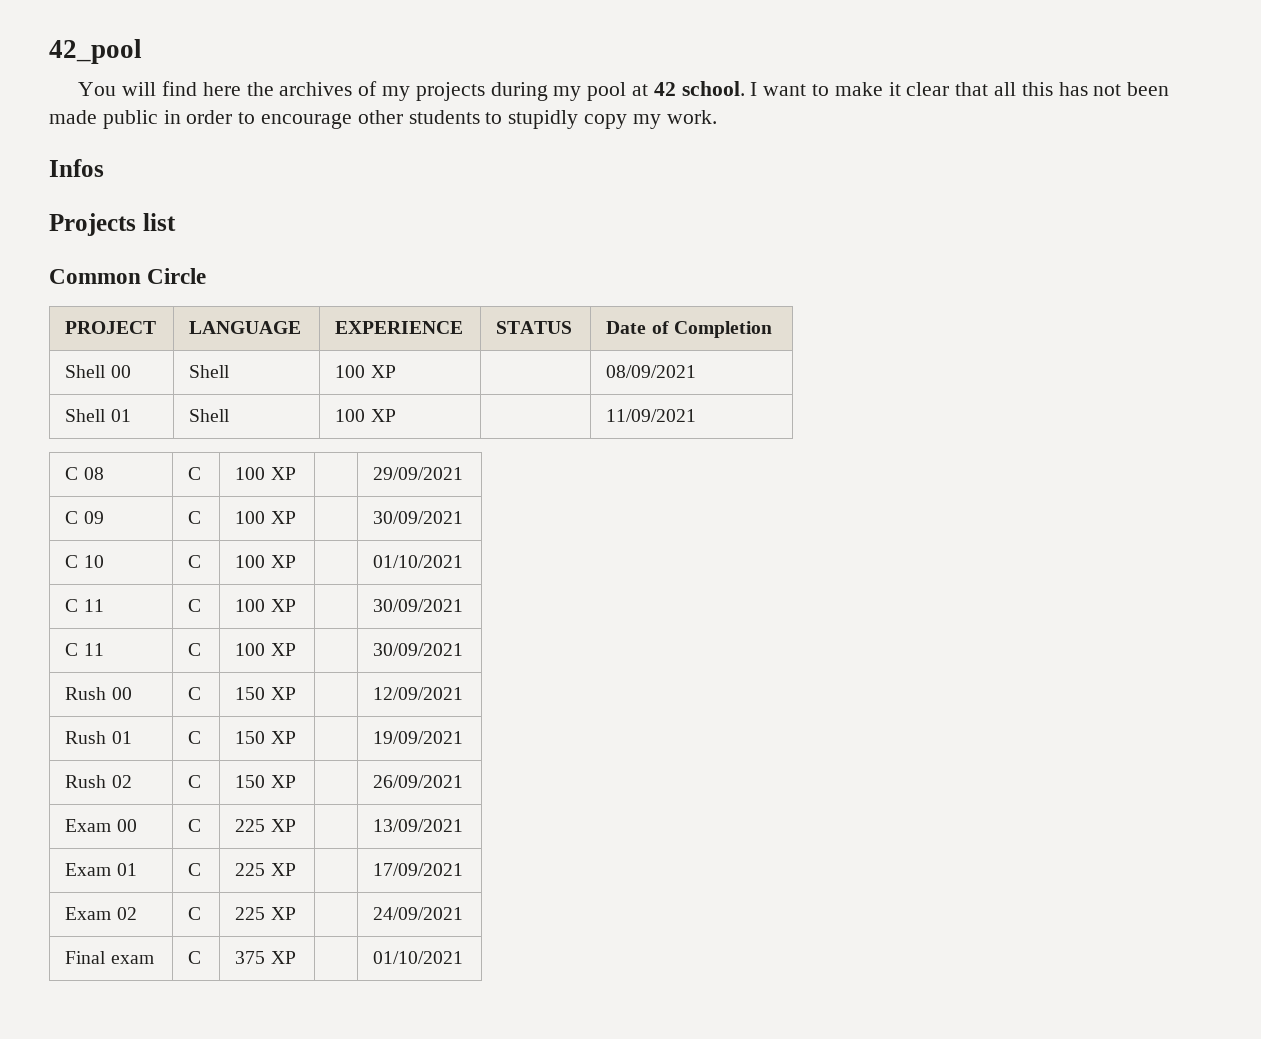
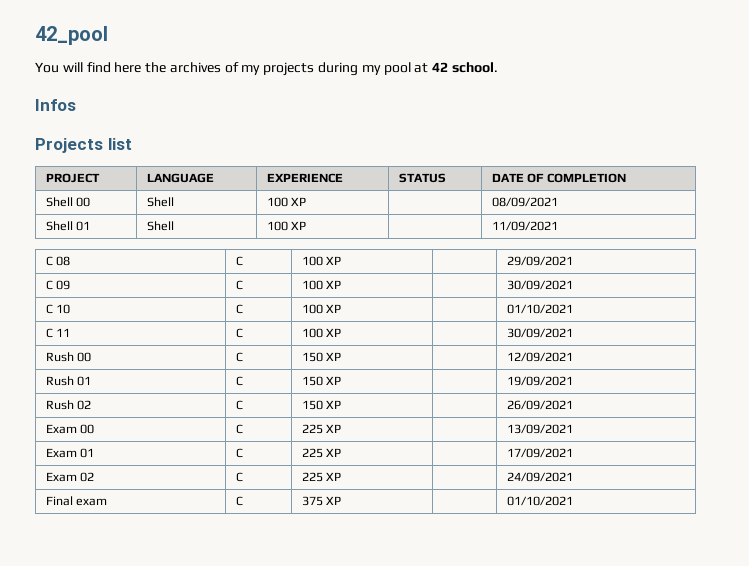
- I want to make it clear that all this has not been made public in order to encourage other students to stupidly copy my work.
- Common Circle
- PROJECT | LANGUAGE | EXPERIENCE | STATUS | Date of Completion
+ PROJECT | LANGUAGE | EXPERIENCE | STATUS | DATE OF COMPLETION
  C 10 | C | 100 XP | | 01/10/2021
- C 11 | C | 100 XP | | 30/09/2021

